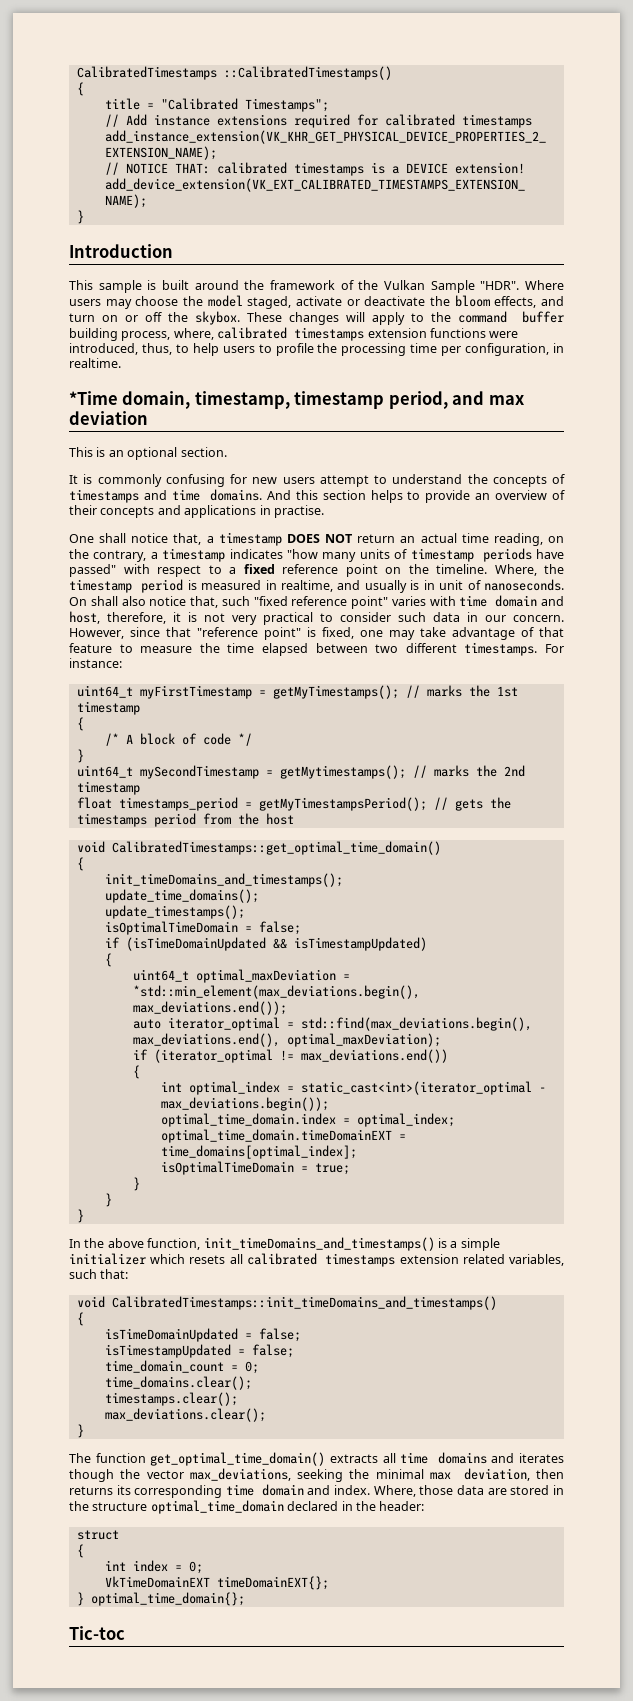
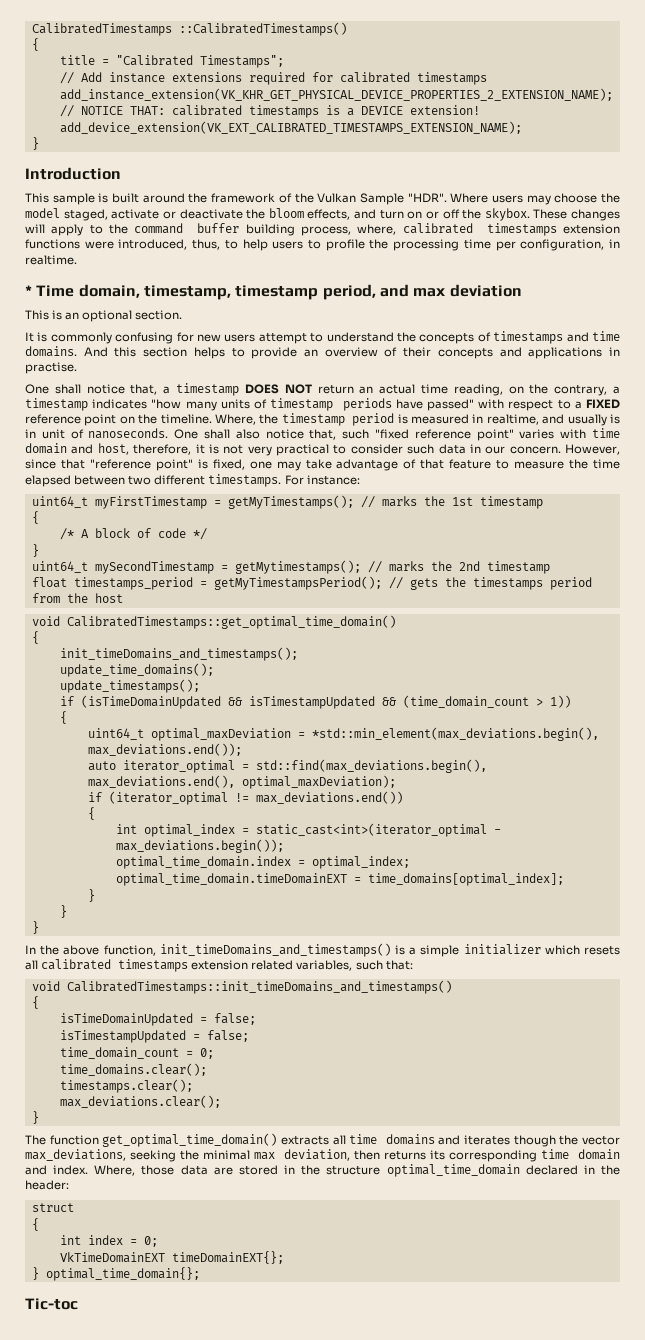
- *Time domain, timestamp, timestamp period, and max deviation
+ * Time domain, timestamp, timestamp period, and max deviation
- One shall notice that, a timestamp DOES NOT return an actual time reading, on the contrary, a timestamp indicates "how many units of timestamp periods have passed" with respect to a fixed reference point on the timeline.
+ One shall notice that, a timestamp DOES NOT return an actual time reading, on the contrary, a timestamp indicates "how many units of timestamp periods have passed" with respect to a FIXED reference point on the timeline.
- On shall also notice that, such "fixed reference point" varies with time domain and host, therefore, it is not very practical to consider such data in our concern.
+ One shall also notice that, such "fixed reference point" varies with time domain and host, therefore, it is not very practical to consider such data in our concern.
- isOptimalTimeDomain = false;
- if (isTimeDomainUpdated && isTimestampUpdated)
+ if (isTimeDomainUpdated && isTimestampUpdated && (time_domain_count > 1))
- isOptimalTimeDomain = true;

